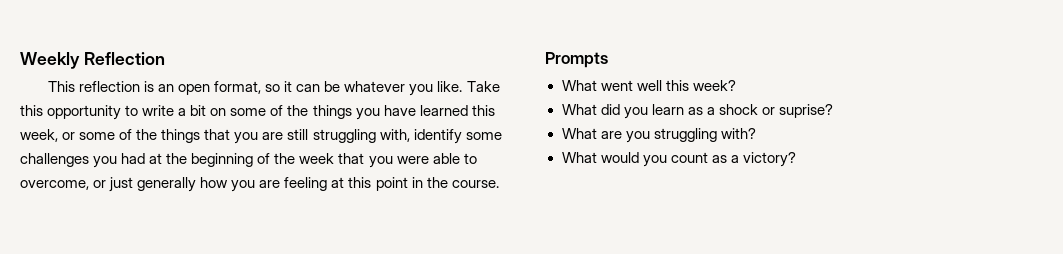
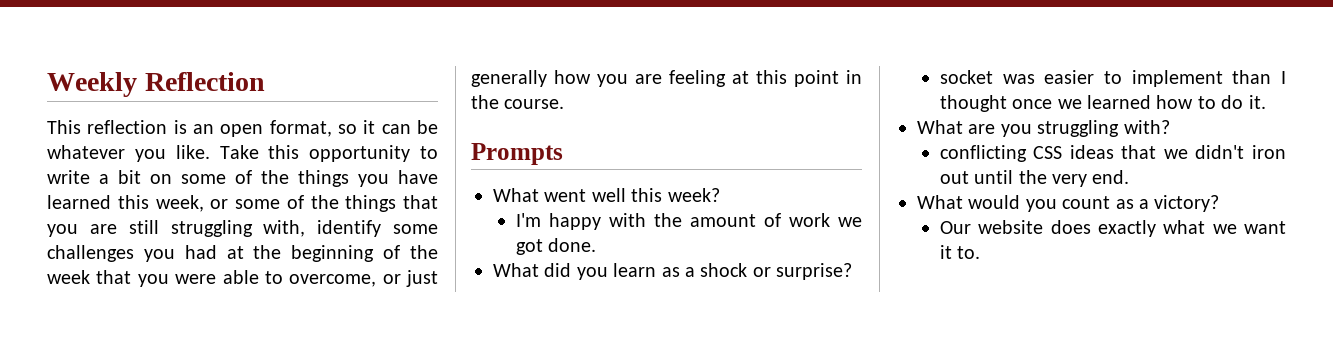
+ I'm happy with the amount of work we got done.
- What did you learn as a shock or suprise?
+ What did you learn as a shock or surprise?
+ socket was easier to implement than I thought once we learned how to do it.
+ conflicting CSS ideas that we didn't iron out until the very end.
+ Our website does exactly what we want it to.

